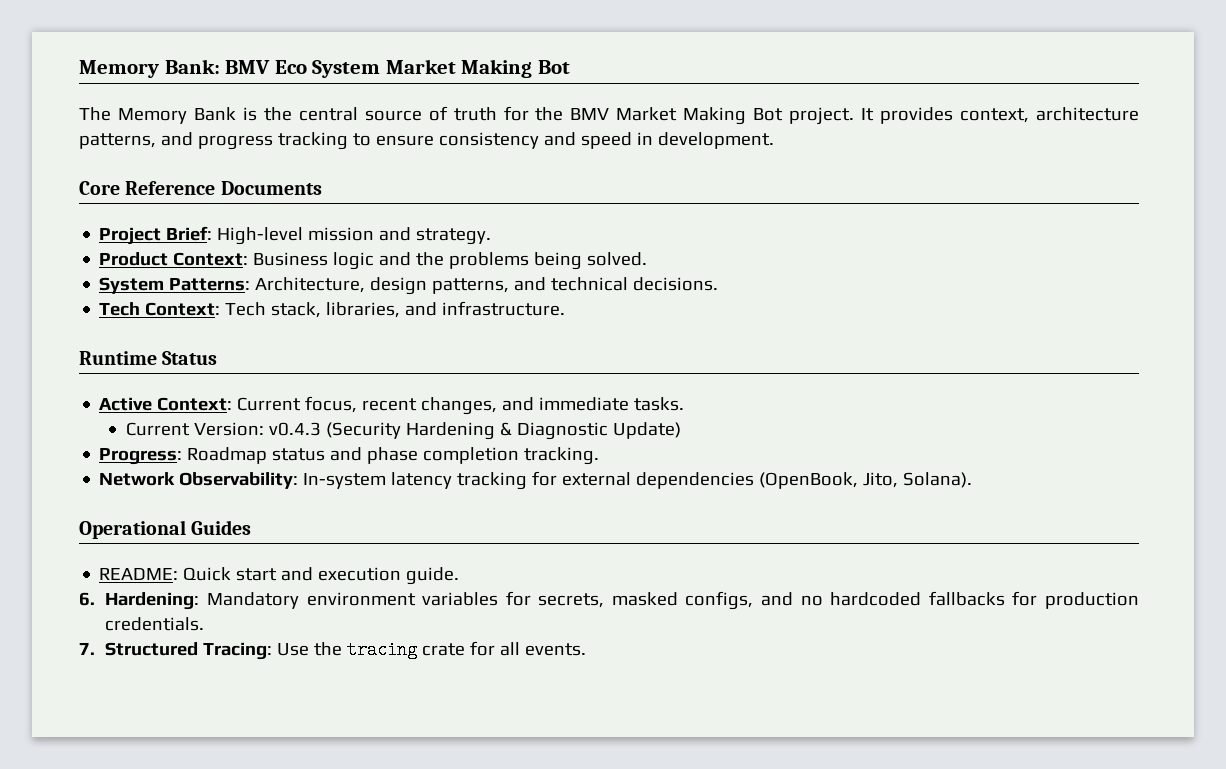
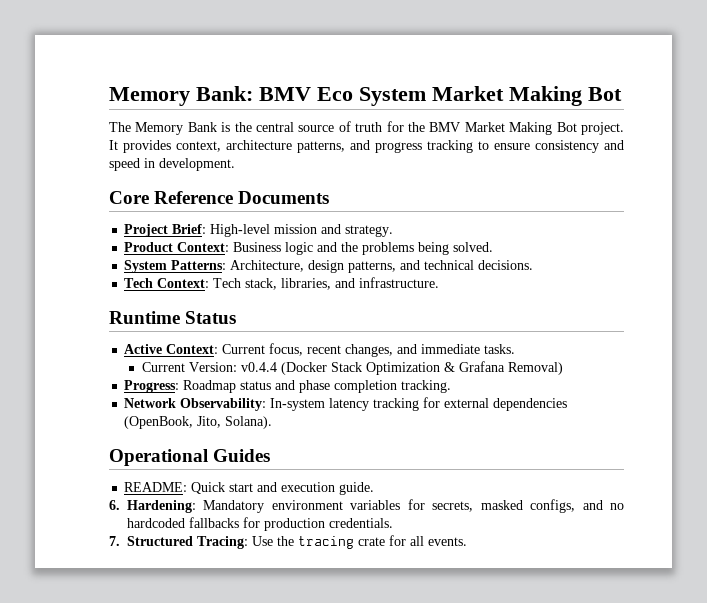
- Current Version: v0.4.3 (Security Hardening & Diagnostic Update)
+ Current Version: v0.4.4 (Docker Stack Optimization & Grafana Removal)

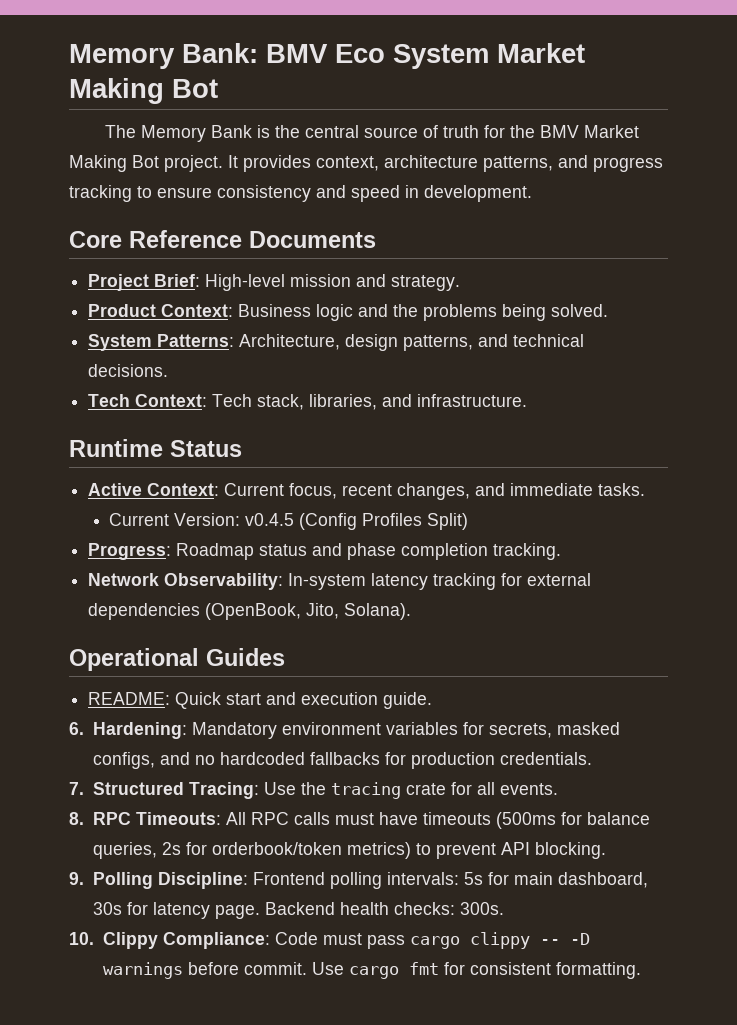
- Current Version: v0.4.4 (Docker Stack Optimization & Grafana Removal)
+ Current Version: v0.4.5 (Config Profiles Split)
+ 8. RPC Timeouts: All RPC calls must have timeouts (500ms for balance queries, 2s for orderbook/token metrics) to prevent API blocking.
+ 9. Polling Discipline: Frontend polling intervals: 5s for main dashboard, 30s for latency page. Backend health checks: 300s.
+ 10. Clippy Compliance: Code must pass cargo clippy -- -D warnings before commit. Use cargo fmt for consistent formatting.

